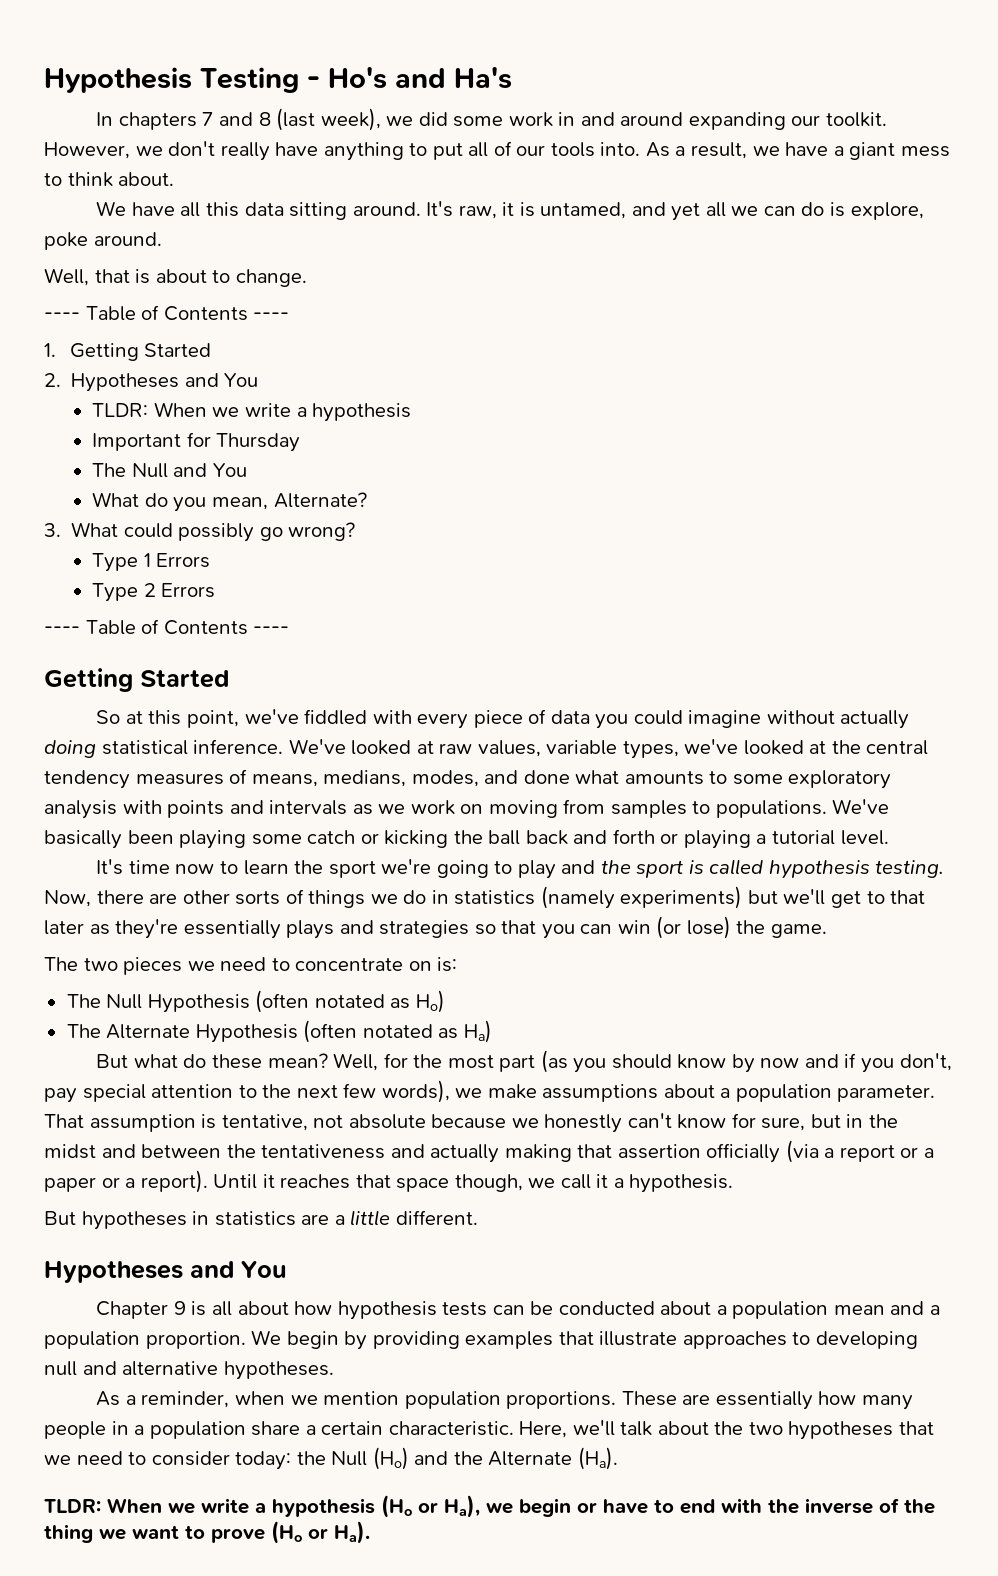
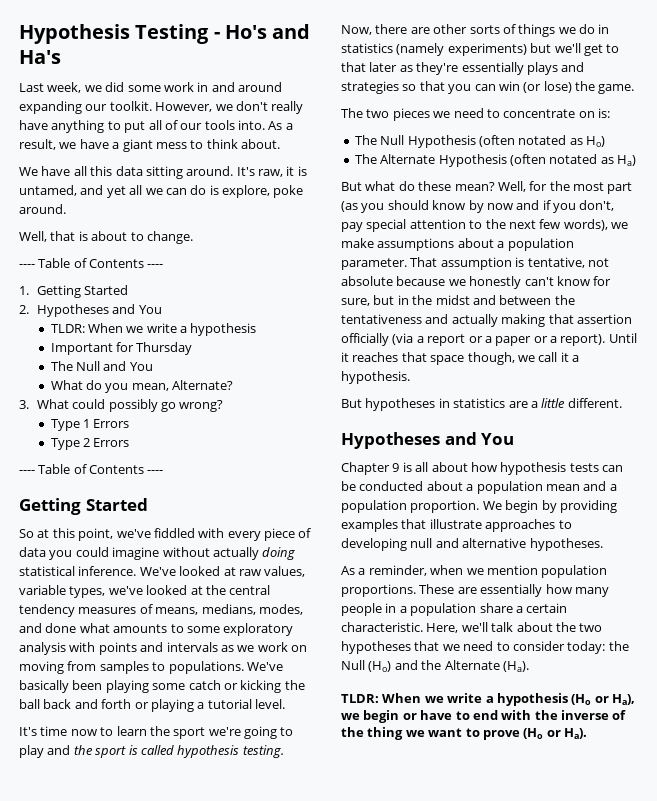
- In chapters 7 and 8 (last week), we did some work in and around expanding our toolkit.
+ Last week, we did some work in and around expanding our toolkit.

